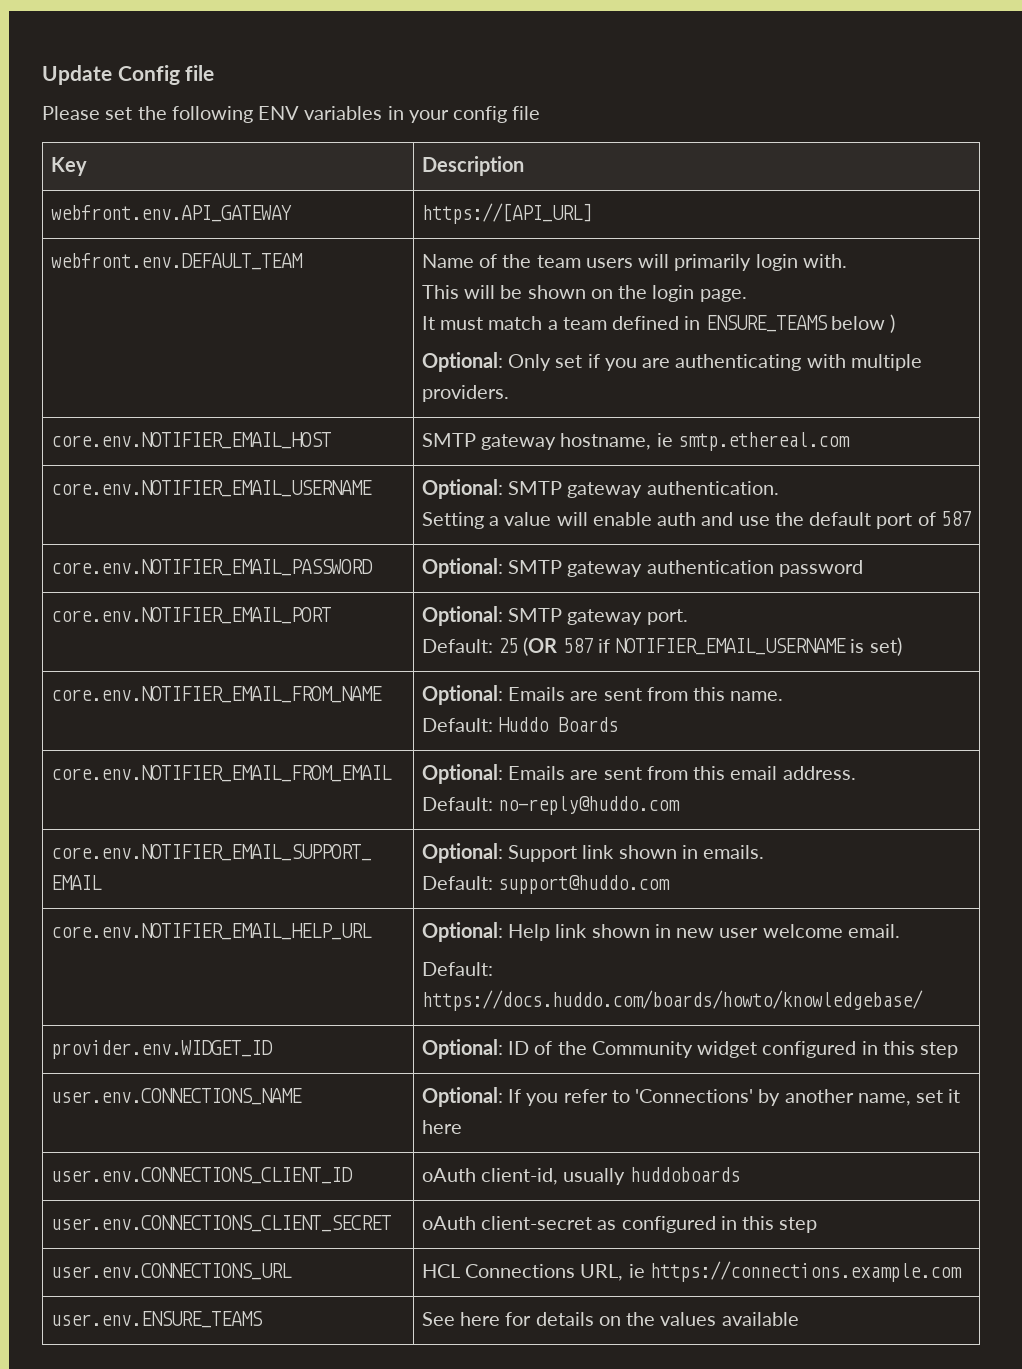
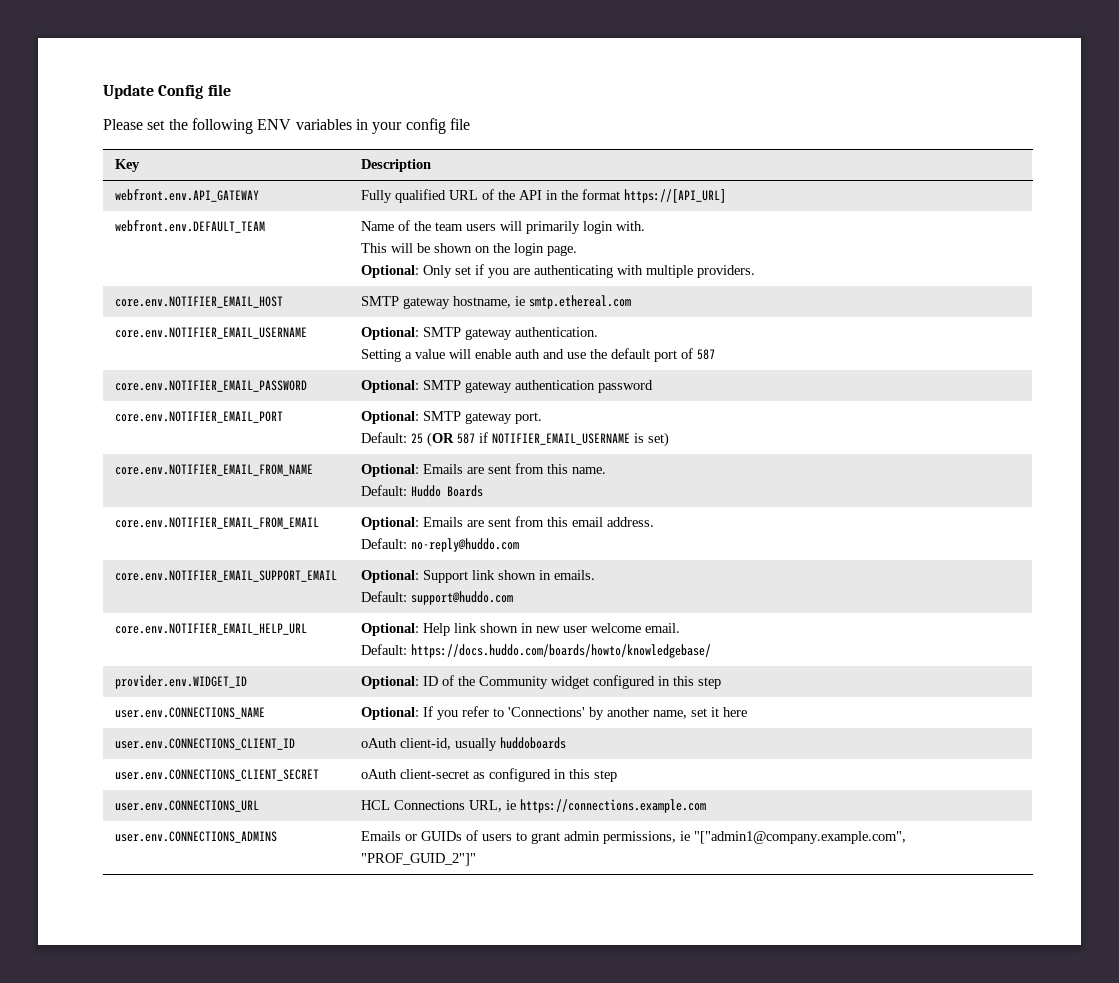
- webfront.env.API_GATEWAY | https://[API_URL]
+ webfront.env.API_GATEWAY | Fully qualified URL of the API in the format https://[API_URL]
  webfront.env.DEFAULT_TEAM | Name of the team users will primarily login with.
  This will be shown on the login page.
- It must match a team defined in ENSURE_TEAMS below )
- user.env.ENSURE_TEAMS | See here for details on the values available
+ user.env.CONNECTIONS_ADMINS | Emails or GUIDs of users to grant admin permissions, ie "["admin1@company.example.com", "PROF_GUID_2"]"

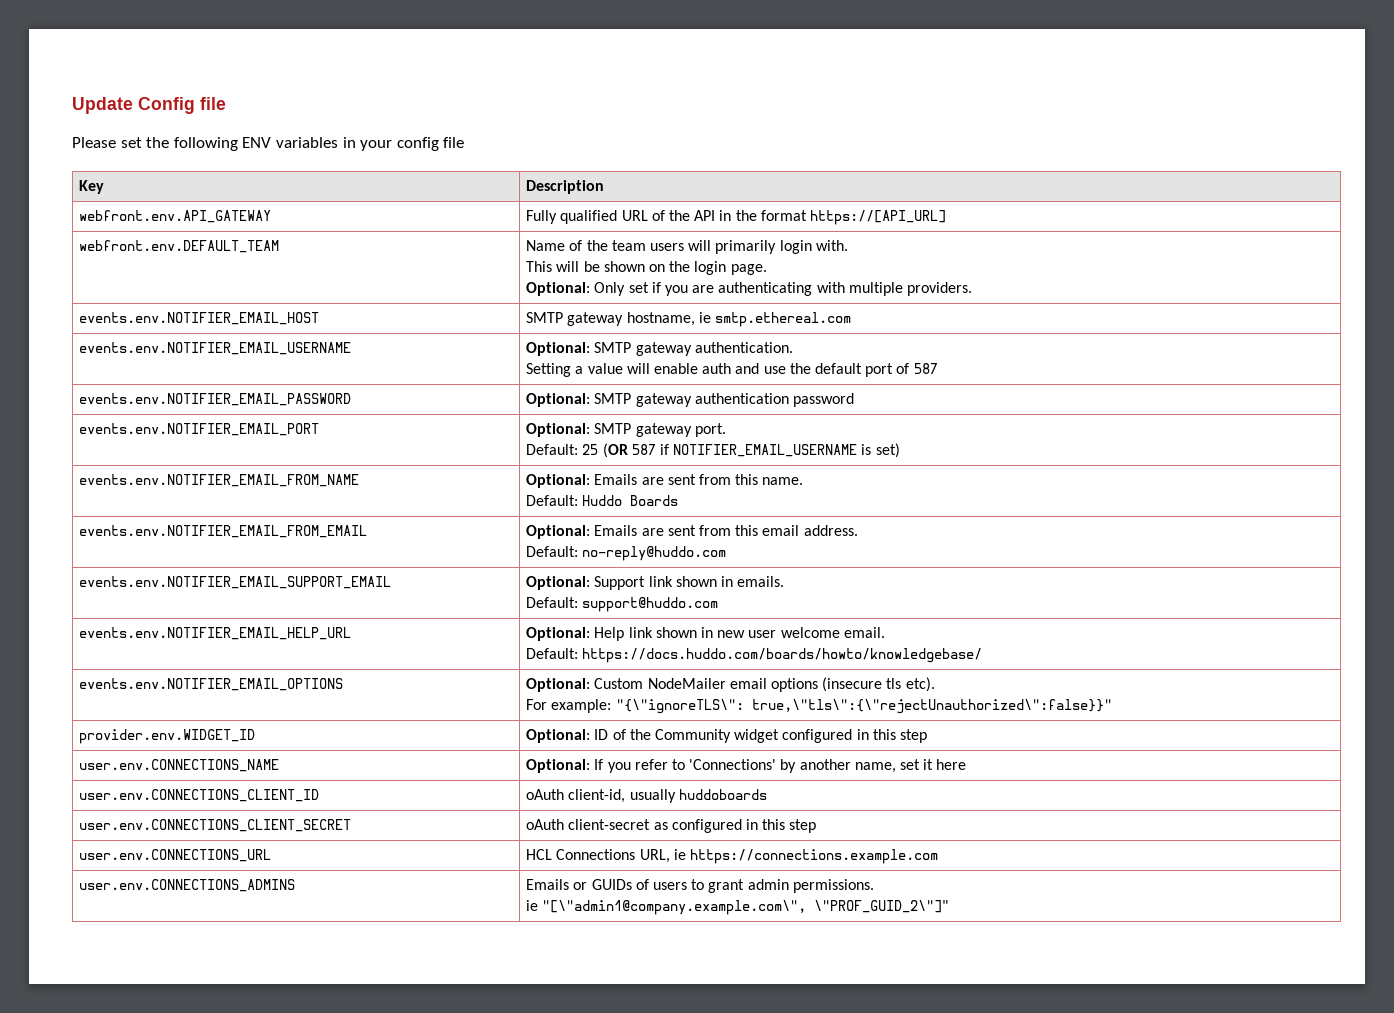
- core.env.NOTIFIER_EMAIL_HOST | SMTP gateway hostname, ie smtp.ethereal.com
+ events.env.NOTIFIER_EMAIL_HOST | SMTP gateway hostname, ie smtp.ethereal.com
- core.env.NOTIFIER_EMAIL_USERNAME | Optional: SMTP gateway authentication.
+ events.env.NOTIFIER_EMAIL_USERNAME | Optional: SMTP gateway authentication.
- core.env.NOTIFIER_EMAIL_PASSWORD | Optional: SMTP gateway authentication password
+ events.env.NOTIFIER_EMAIL_PASSWORD | Optional: SMTP gateway authentication password
- core.env.NOTIFIER_EMAIL_PORT | Optional: SMTP gateway port.
+ events.env.NOTIFIER_EMAIL_PORT | Optional: SMTP gateway port.
- core.env.NOTIFIER_EMAIL_FROM_NAME | Optional: Emails are sent from this name.
+ events.env.NOTIFIER_EMAIL_FROM_NAME | Optional: Emails are sent from this name.
- core.env.NOTIFIER_EMAIL_FROM_EMAIL | Optional: Emails are sent from this email address.
+ events.env.NOTIFIER_EMAIL_FROM_EMAIL | Optional: Emails are sent from this email address.
- core.env.NOTIFIER_EMAIL_SUPPORT_EMAIL | Optional: Support link shown in emails.
+ events.env.NOTIFIER_EMAIL_SUPPORT_EMAIL | Optional: Support link shown in emails.
- core.env.NOTIFIER_EMAIL_HELP_URL | Optional: Help link shown in new user welcome email.
+ events.env.NOTIFIER_EMAIL_HELP_URL | Optional: Help link shown in new user welcome email.
+ events.env.NOTIFIER_EMAIL_OPTIONS | Optional: Custom NodeMailer email options (insecure tls etc).
+ For example: "{\"ignoreTLS\": true,\"tls\":{\"rejectUnauthorized\":false}}"
- user.env.CONNECTIONS_ADMINS | Emails or GUIDs of users to grant admin permissions, ie "["admin1@company.example.com", "PROF_GUID_2"]"
+ user.env.CONNECTIONS_ADMINS | Emails or GUIDs of users to grant admin permissions.
+ ie "[\"admin1@company.example.com\", \"PROF_GUID_2\"]"

